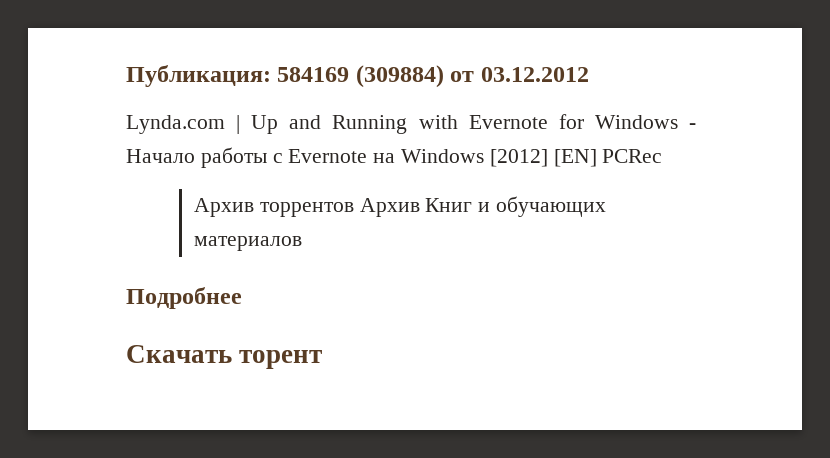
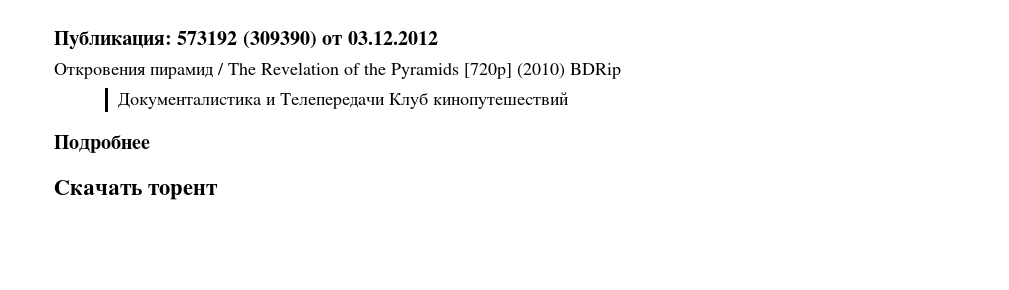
- Публикация: 584169 (309884) от 03.12.2012
+ Публикация: 573192 (309390) от 03.12.2012
- Lynda.com | Up and Running with Evernote for Windows - Начало работы с Evernote на Windows [2012] [EN] PCRec
- Архив торрентов Архив Книг и обучающих материалов
+ Откровения пирамид / The Revelation of the Pyramids [720p] (2010) BDRip
+ Документалистика и Телепередачи Клуб кинопутешествий

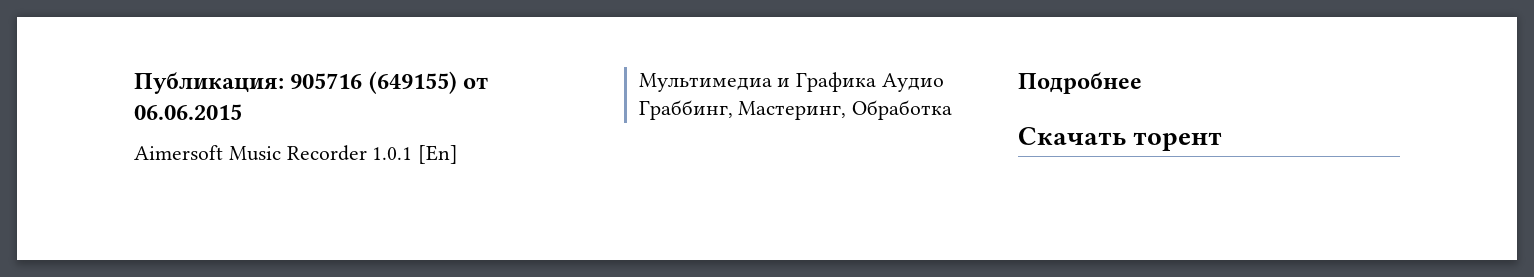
- Публикация: 573192 (309390) от 03.12.2012
- Откровения пирамид / The Revelation of the Pyramids [720p] (2010) BDRip
- Документалистика и Телепередачи Клуб кинопутешествий
+ Публикация: 905716 (649155) от 06.06.2015
+ Aimersoft Music Recorder 1.0.1 [En]
+ Мультимедиа и Графика Аудио Граббинг, Мастеринг, Обработка

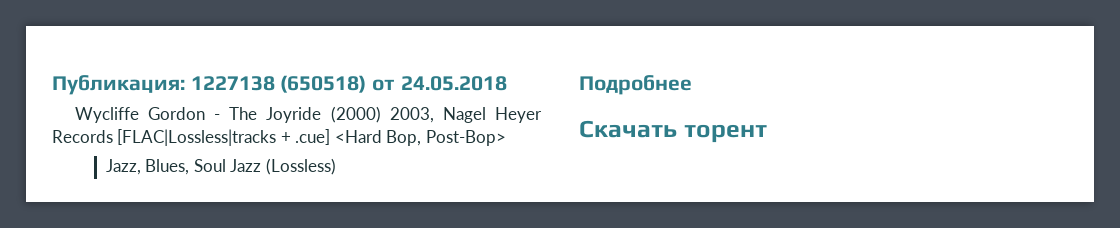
- Публикация: 905716 (649155) от 06.06.2015
- Aimersoft Music Recorder 1.0.1 [En]
- Мультимедиа и Графика Аудио Граббинг, Мастеринг, Обработка
+ Публикация: 1227138 (650518) от 24.05.2018
+ Wycliffe Gordon - The Joyride (2000) 2003, Nagel Heyer Records [FLAC|Lossless|tracks + .cue] <Hard Bop, Post-Bop>
+ Jazz, Blues, Soul Jazz (Lossless)

